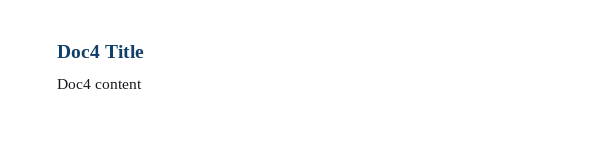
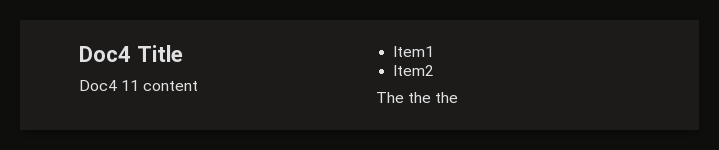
- Doc4 content
+ Doc4 11 content
+ Item1
+ Item2
+ The the the

